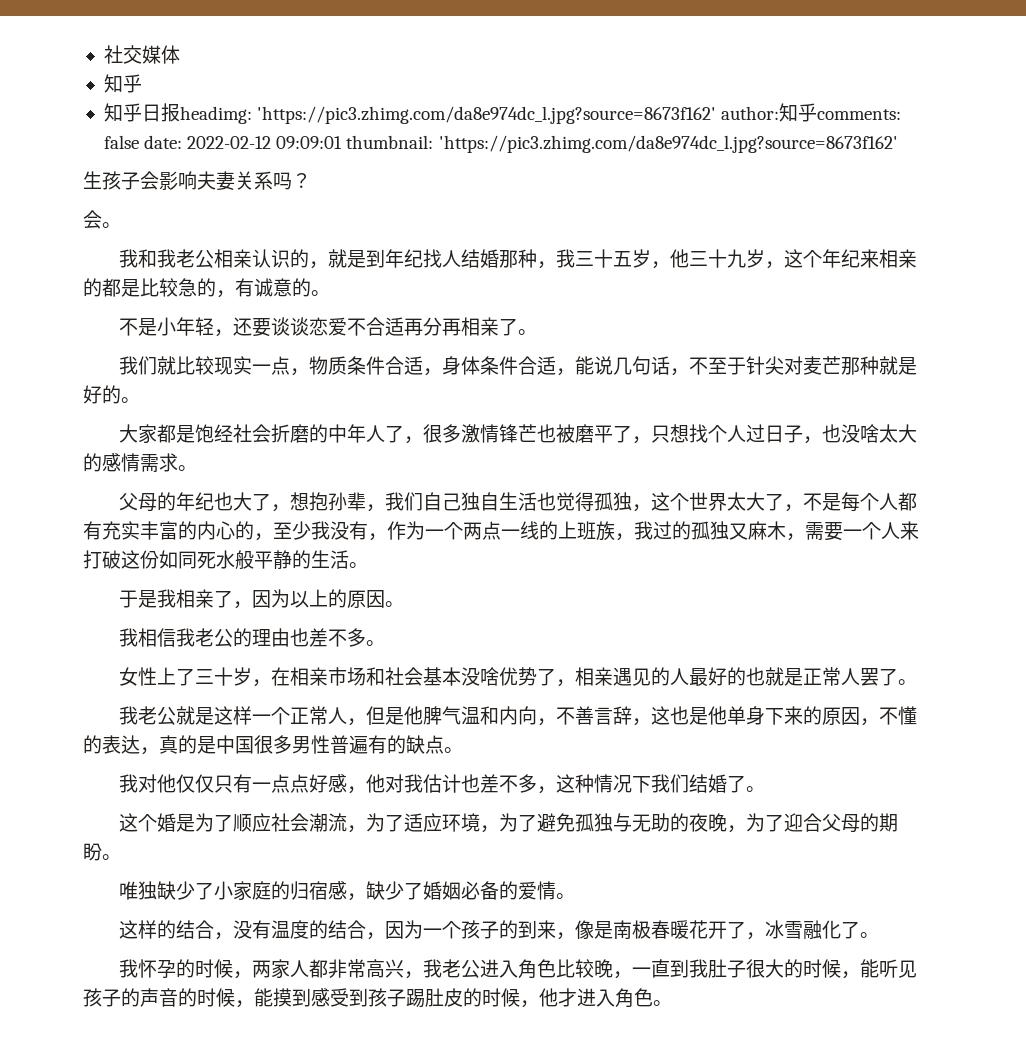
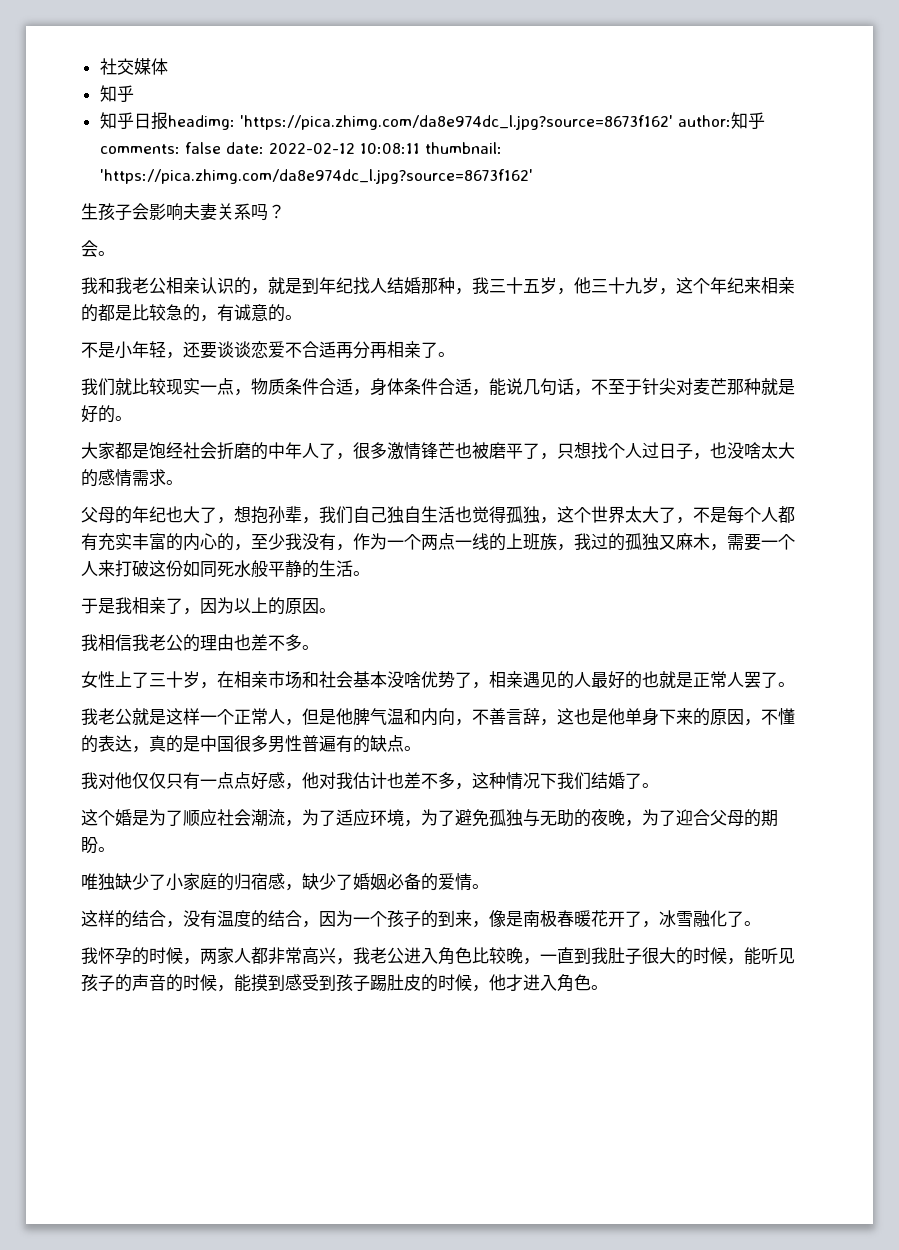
- 知乎日报headimg: 'https://pic3.zhimg.com/da8e974dc_l.jpg?source=8673f162' author:知乎comments: false date: 2022-02-12 09:09:01 thumbnail: 'https://pic3.zhimg.com/da8e974dc_l.jpg?source=8673f162'
+ 知乎日报headimg: 'https://pica.zhimg.com/da8e974dc_l.jpg?source=8673f162' author:知乎comments: false date: 2022-02-12 10:08:11 thumbnail: 'https://pica.zhimg.com/da8e974dc_l.jpg?source=8673f162'

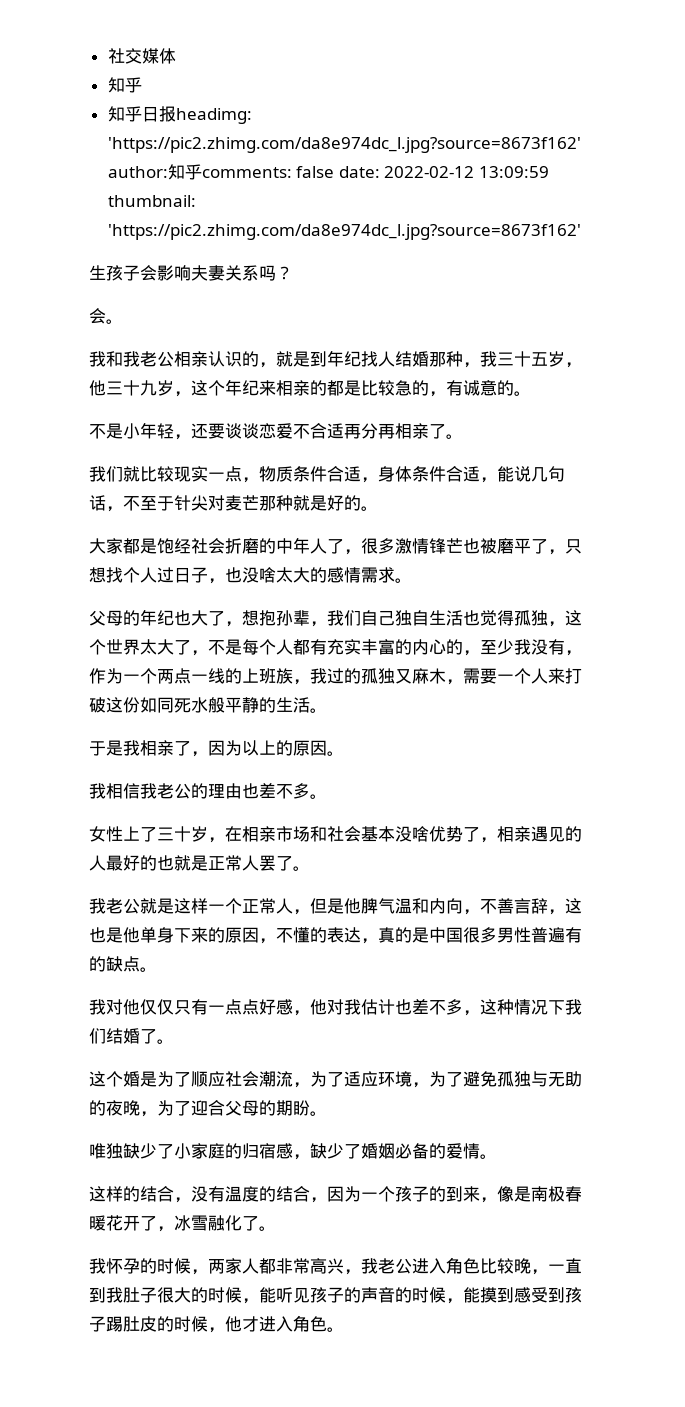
- 知乎日报headimg: 'https://pica.zhimg.com/da8e974dc_l.jpg?source=8673f162' author:知乎comments: false date: 2022-02-12 10:08:11 thumbnail: 'https://pica.zhimg.com/da8e974dc_l.jpg?source=8673f162'
+ 知乎日报headimg: 'https://pic2.zhimg.com/da8e974dc_l.jpg?source=8673f162' author:知乎comments: false date: 2022-02-12 13:09:59 thumbnail: 'https://pic2.zhimg.com/da8e974dc_l.jpg?source=8673f162'

